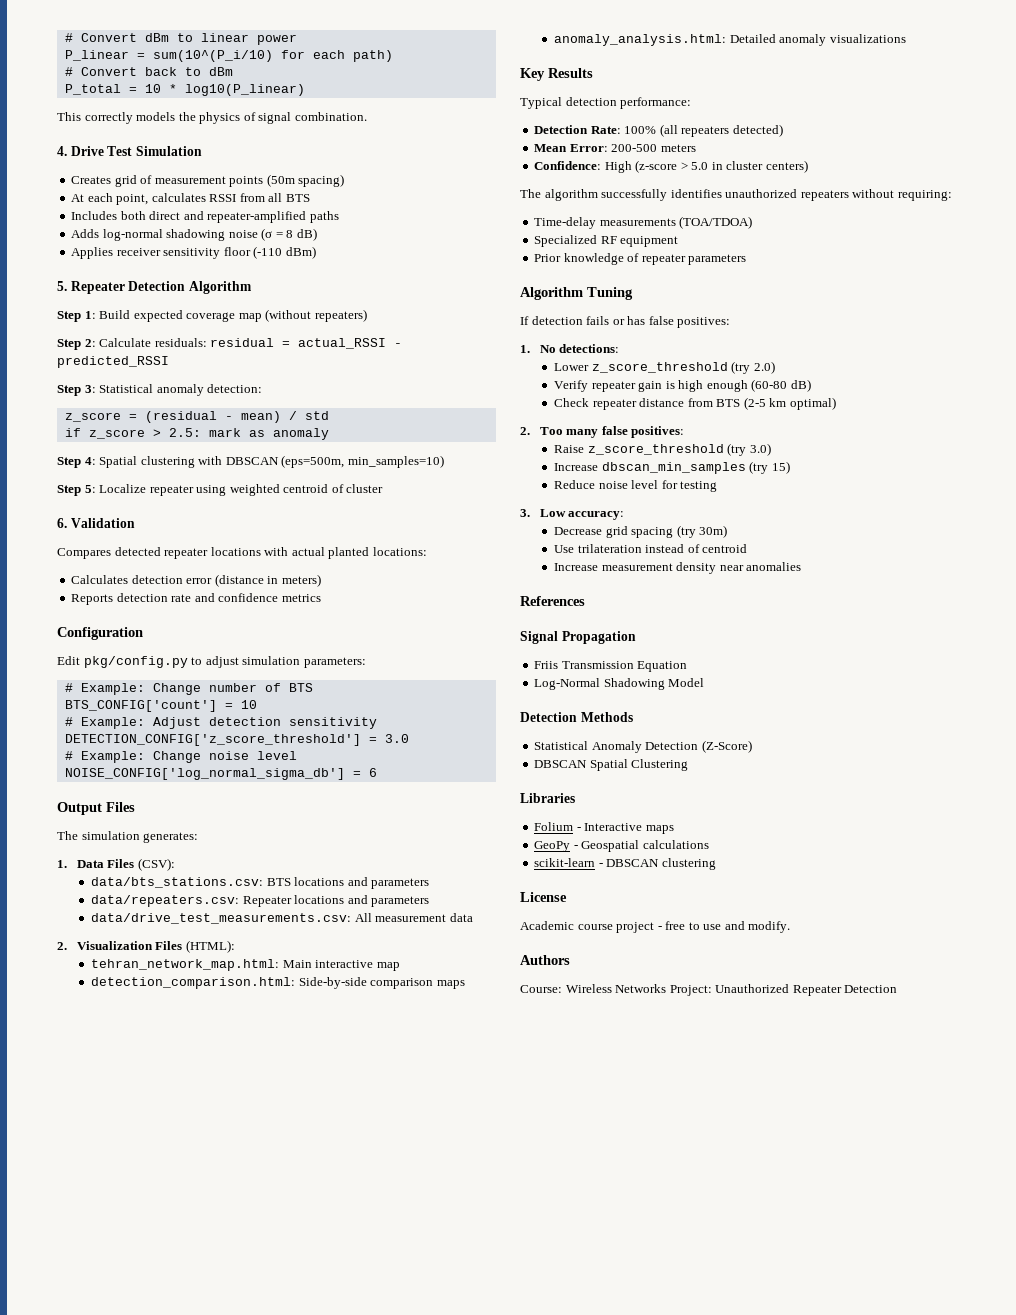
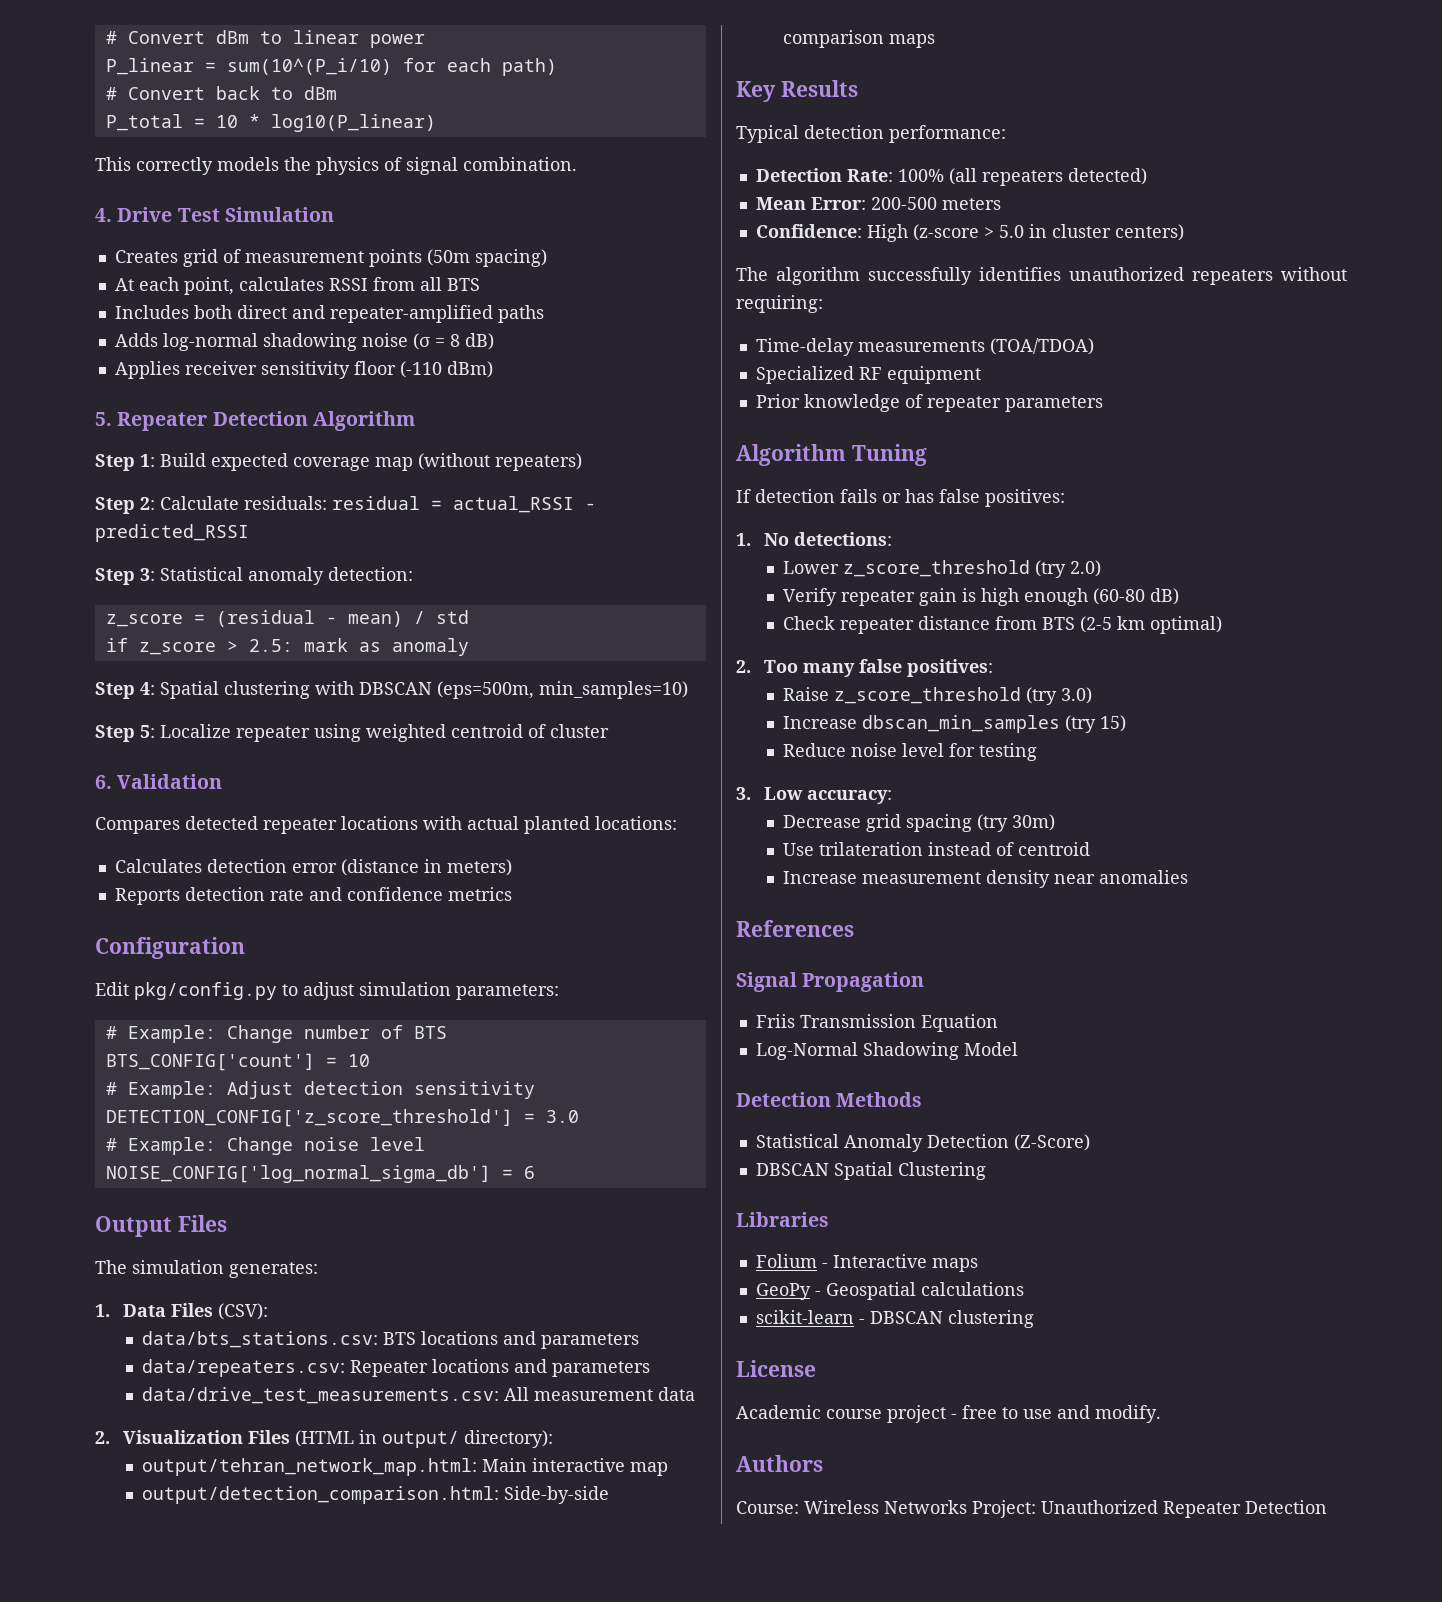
- 2. Visualization Files (HTML):
- tehran_network_map.html: Main interactive map
+ 2. Visualization Files (HTML in output/ directory):
+ output/tehran_network_map.html: Main interactive map
- detection_comparison.html: Side-by-side comparison maps
+ output/detection_comparison.html: Side-by-side comparison maps
- anomaly_analysis.html: Detailed anomaly visualizations

